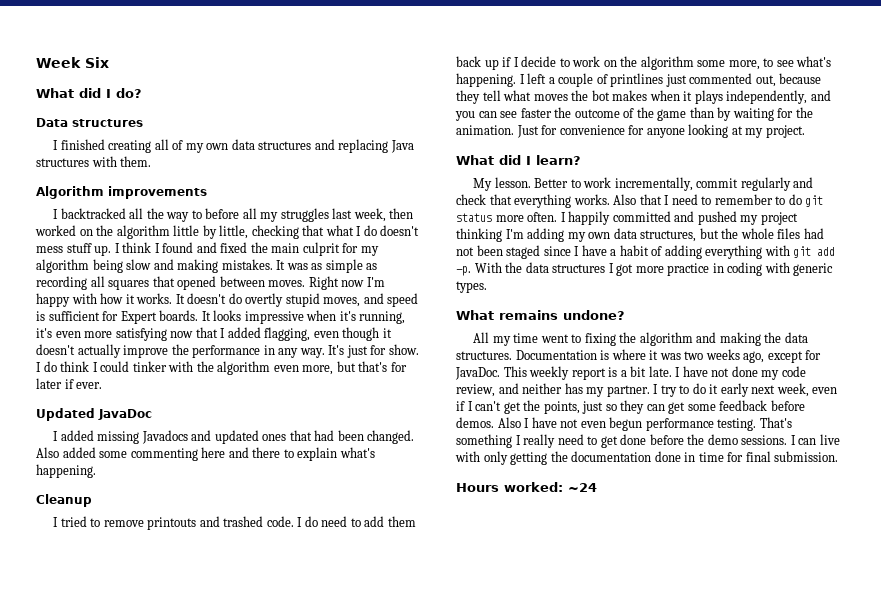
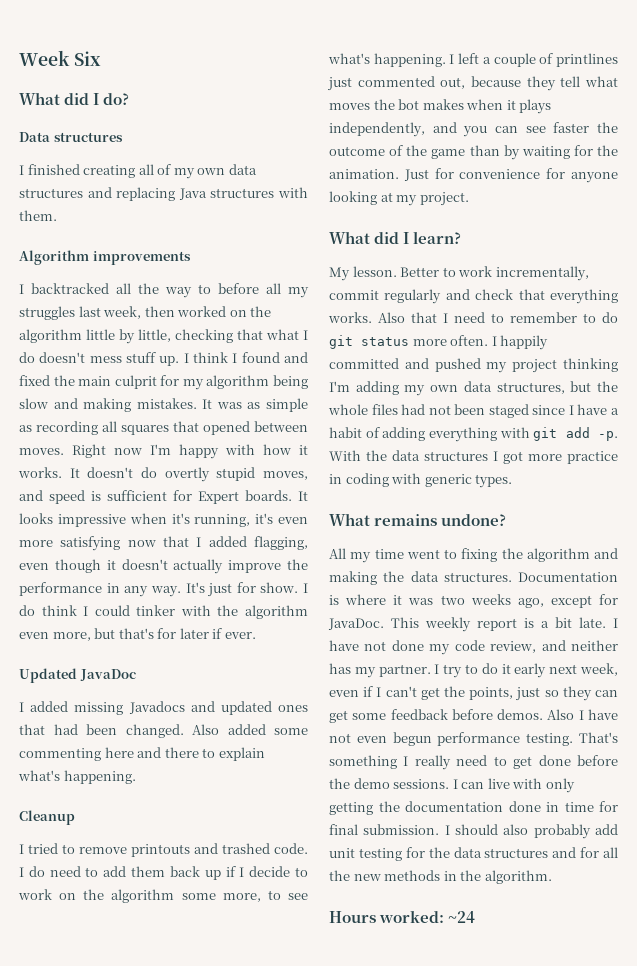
+ I should also probably add unit testing for the data structures and for all the new methods in the algorithm.

